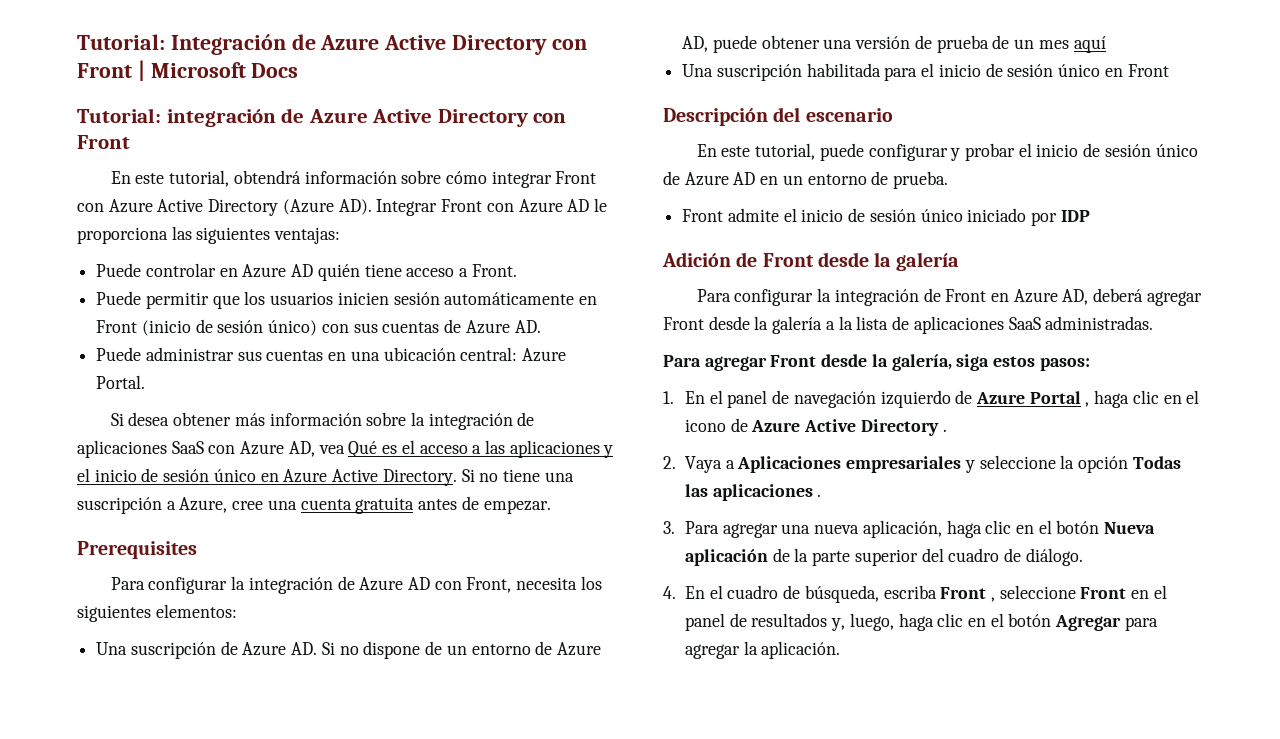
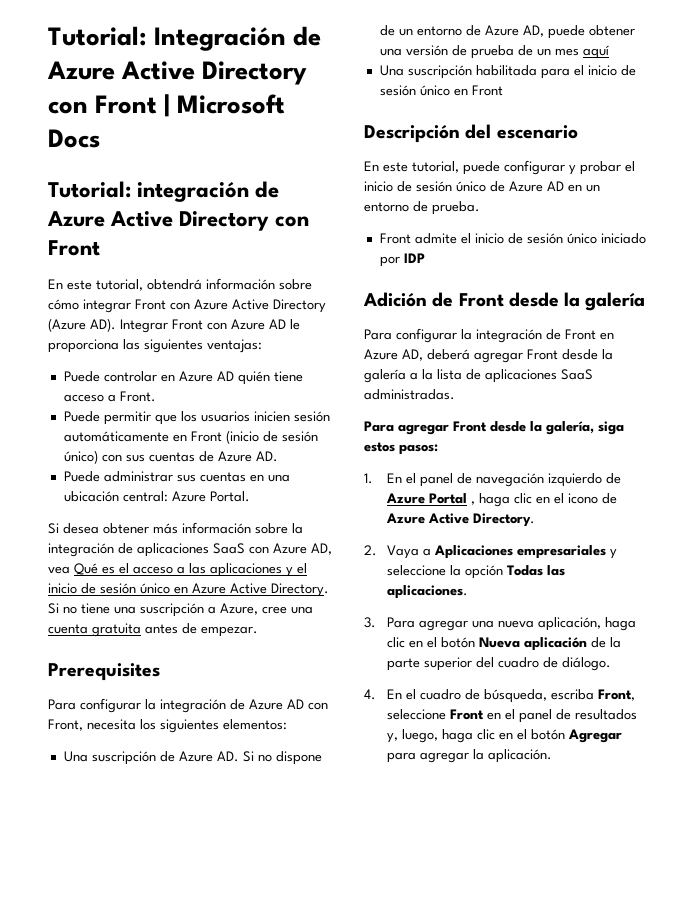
- 1. En el panel de navegación izquierdo de Azure Portal , haga clic en el icono de Azure Active Directory .
+ 1. En el panel de navegación izquierdo de Azure Portal , haga clic en el icono de Azure Active Directory.
- 2. Vaya a Aplicaciones empresariales y seleccione la opción Todas las aplicaciones .
+ 2. Vaya a Aplicaciones empresariales y seleccione la opción Todas las aplicaciones.
- 4. En el cuadro de búsqueda, escriba Front , seleccione Front en el panel de resultados y, luego, haga clic en el botón Agregar para agregar la aplicación.
+ 4. En el cuadro de búsqueda, escriba Front, seleccione Front en el panel de resultados y, luego, haga clic en el botón Agregar para agregar la aplicación.

